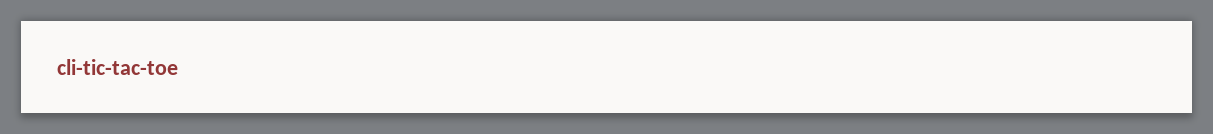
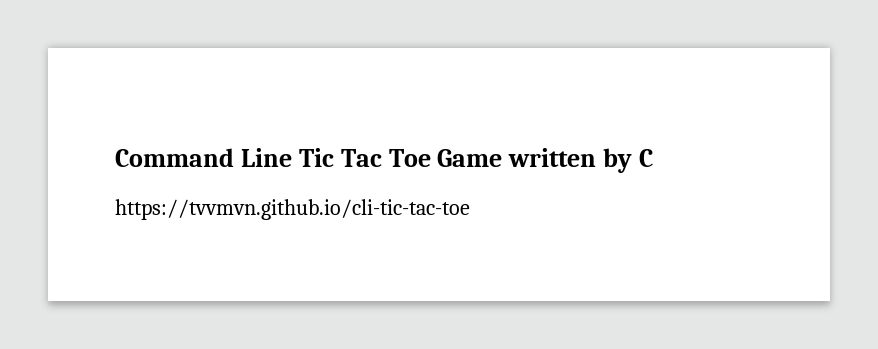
- cli-tic-tac-toe
+ Command Line Tic Tac Toe Game written by C
+ https://tvvmvn.github.io/cli-tic-tac-toe

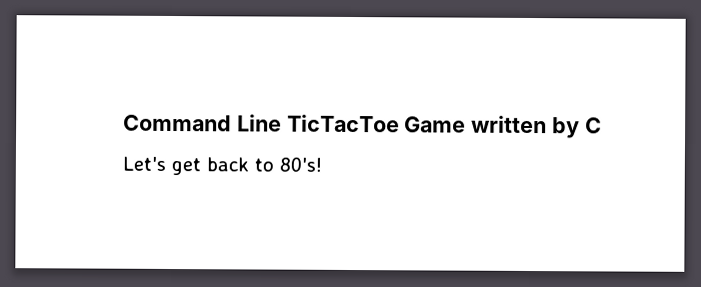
- Command Line Tic Tac Toe Game written by C
+ Command Line TicTacToe Game written by C
- https://tvvmvn.github.io/cli-tic-tac-toe
+ Let's get back to 80's!

